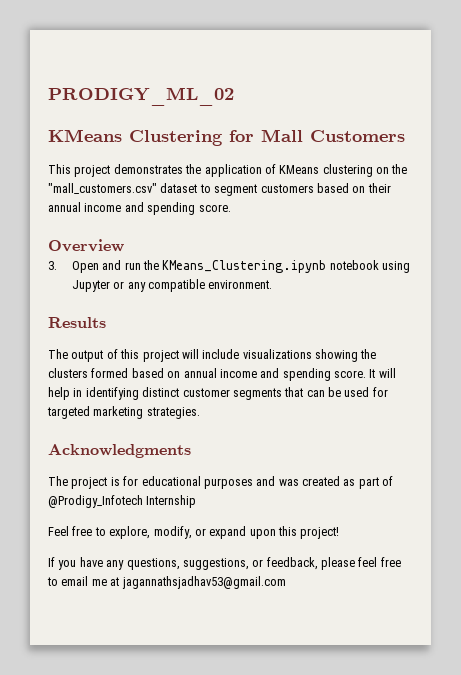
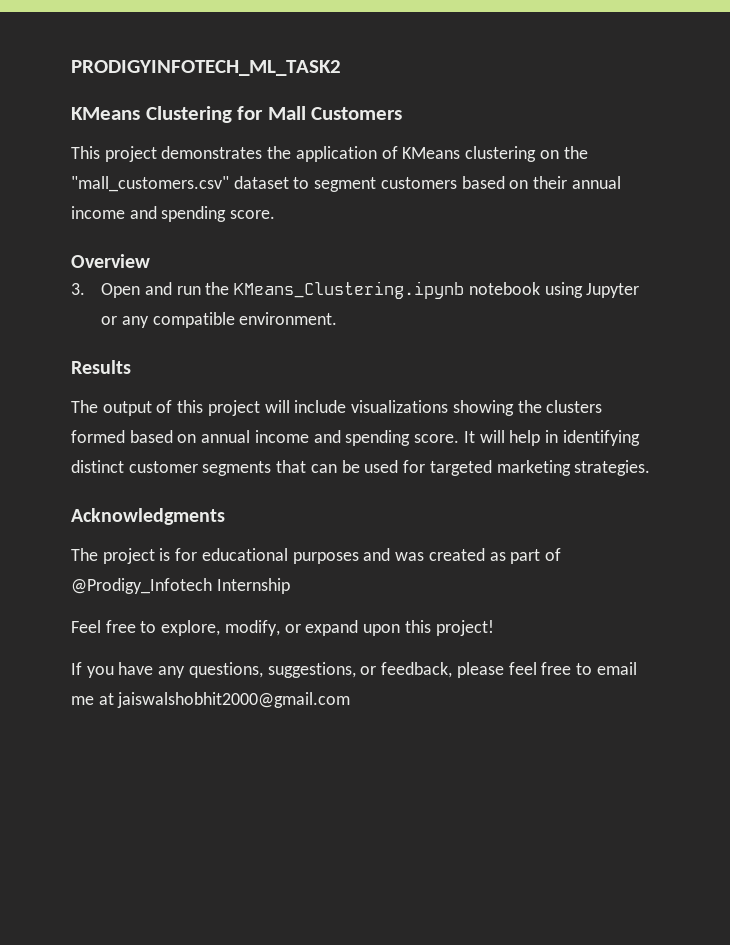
- PRODIGY_ML_02
+ PRODIGYINFOTECH_ML_TASK2
- If you have any questions, suggestions, or feedback, please feel free to email me at jagannathsjadhav53@gmail.com
+ If you have any questions, suggestions, or feedback, please feel free to email me at jaiswalshobhit2000@gmail.com

